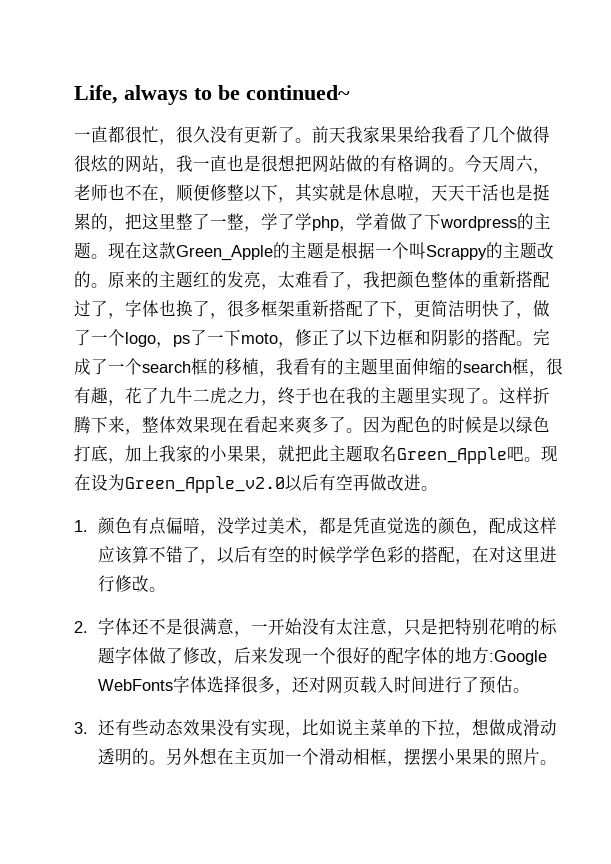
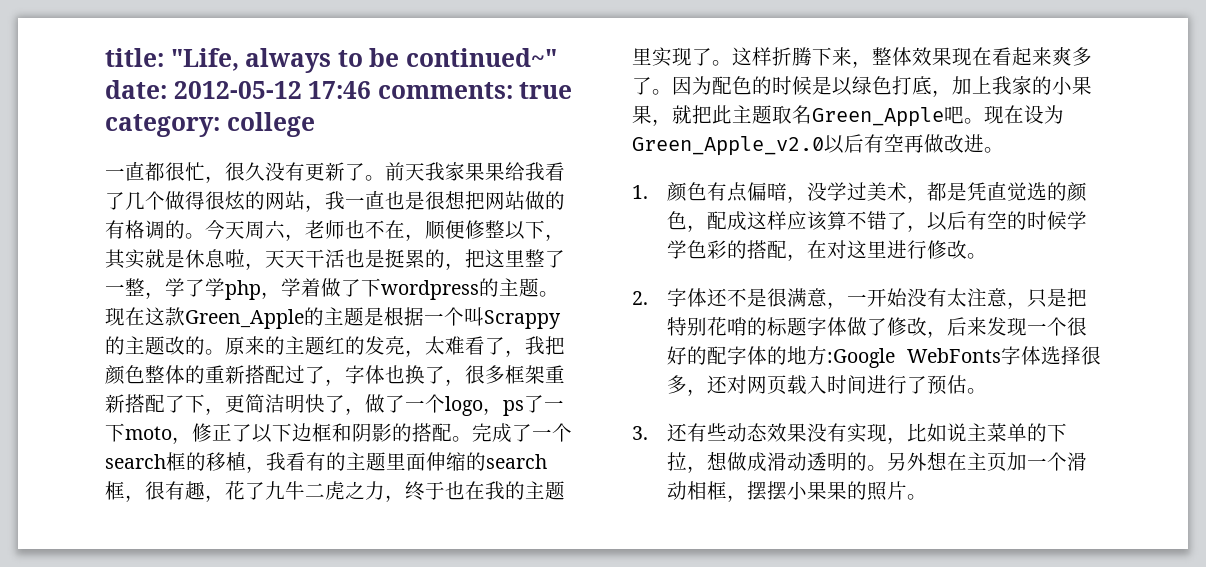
- Life, always to be continued~
+ title: "Life, always to be continued~" date: 2012-05-12 17:46 comments: true category: college

